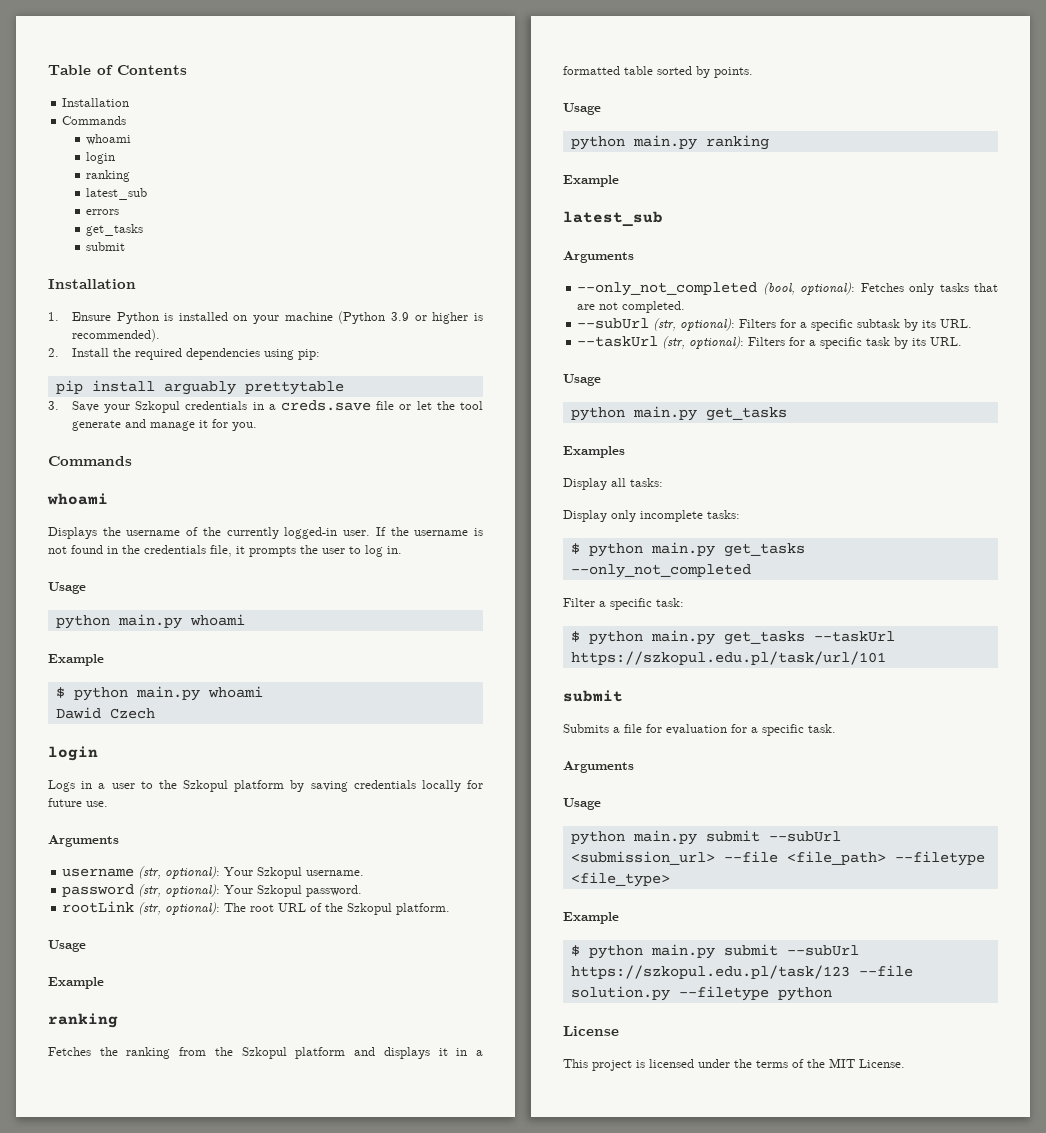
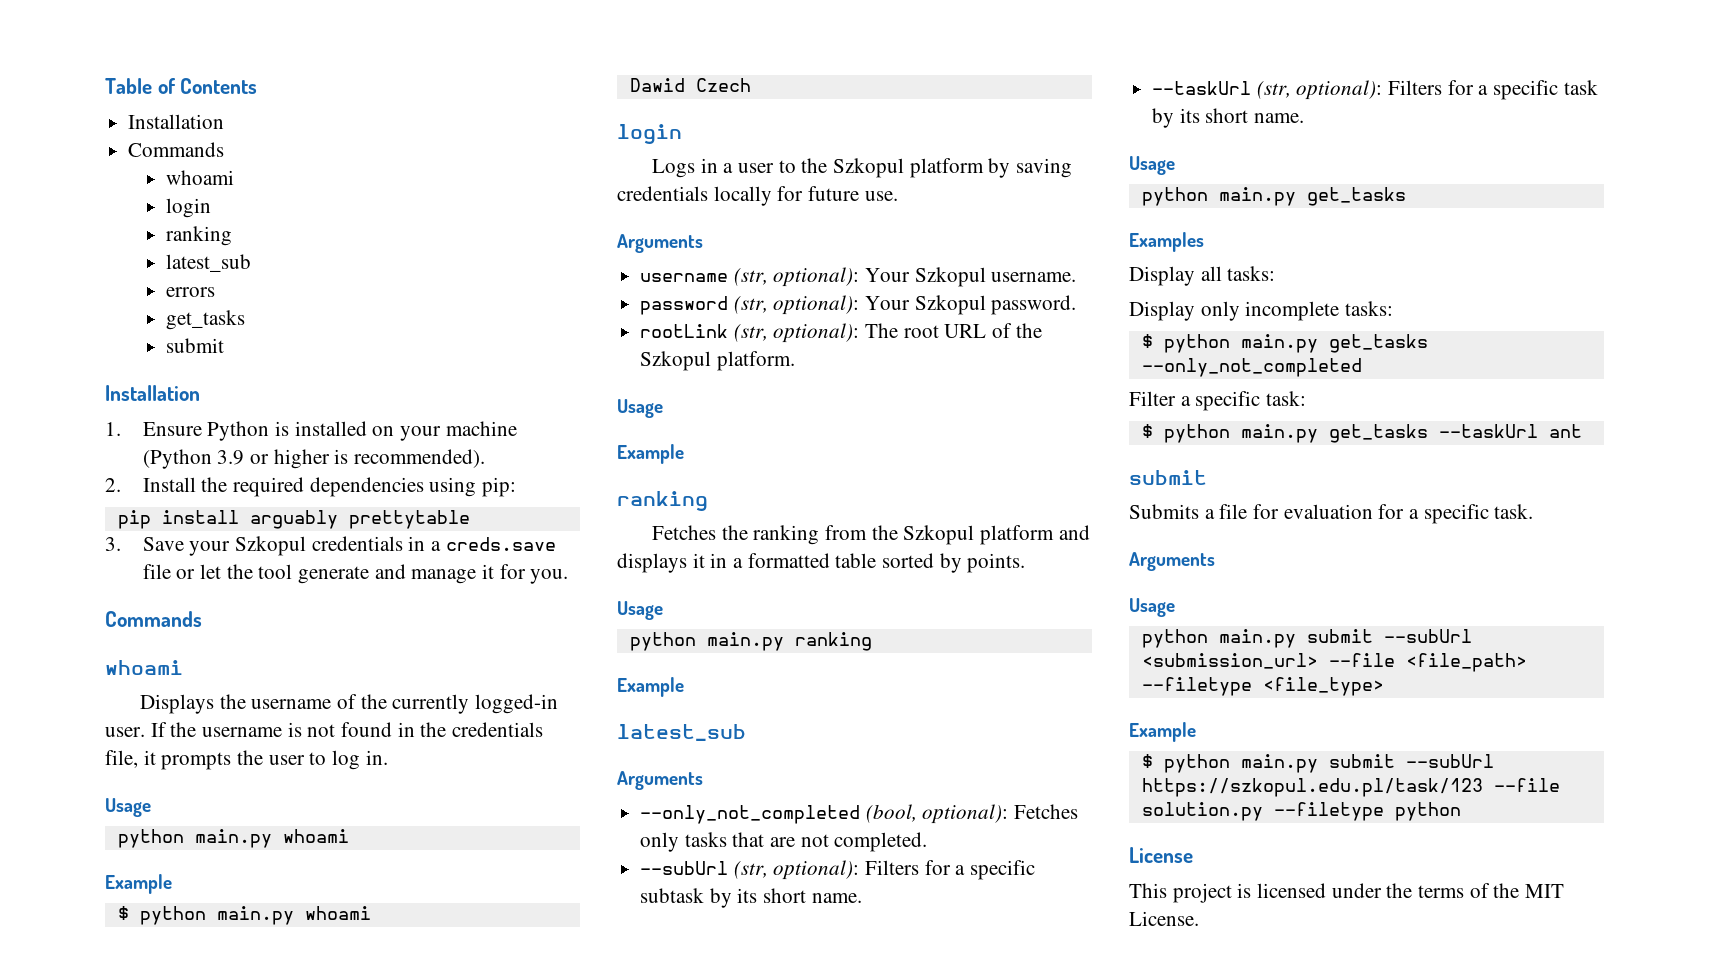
- --subUrl (str, optional): Filters for a specific subtask by its URL.
+ --subUrl (str, optional): Filters for a specific subtask by its short name.
- --taskUrl (str, optional): Filters for a specific task by its URL.
+ --taskUrl (str, optional): Filters for a specific task by its short name.
- $ python main.py get_tasks --taskUrl https://szkopul.edu.pl/task/url/101
+ $ python main.py get_tasks --taskUrl ant

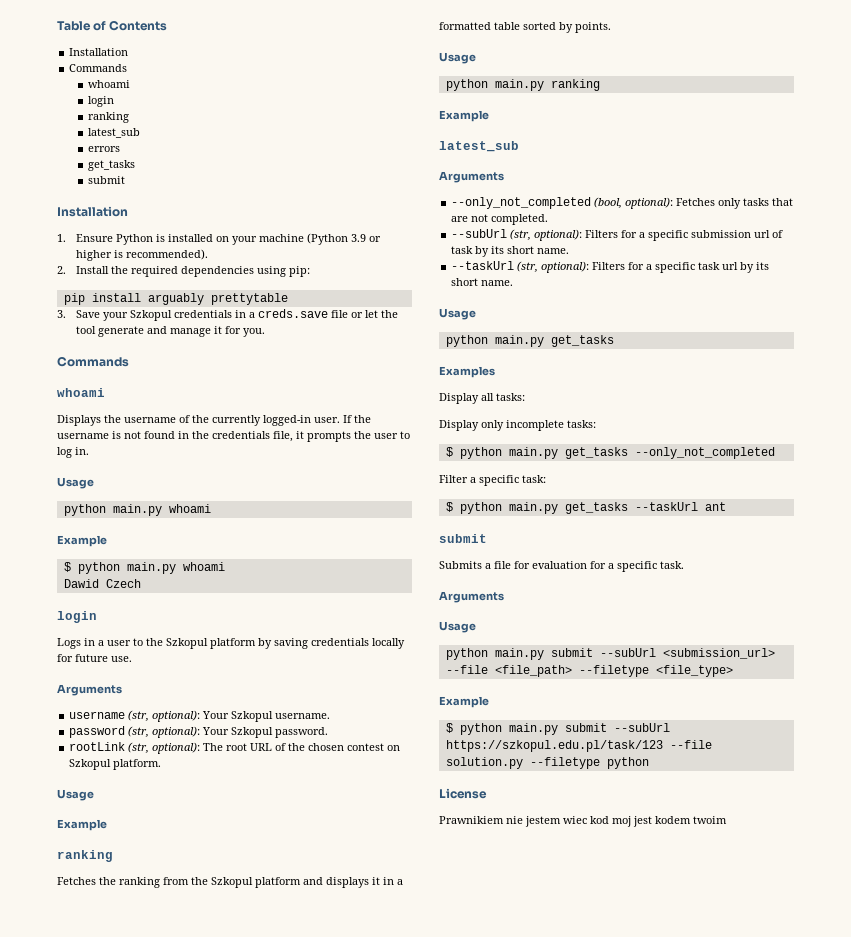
- rootLink (str, optional): The root URL of the Szkopul platform.
+ rootLink (str, optional): The root URL of the chosen contest on Szkopul platform.
- --subUrl (str, optional): Filters for a specific subtask by its short name.
+ --subUrl (str, optional): Filters for a specific submission url of task by its short name.
- --taskUrl (str, optional): Filters for a specific task by its short name.
+ --taskUrl (str, optional): Filters for a specific task url by its short name.
- This project is licensed under the terms of the MIT License.
+ Prawnikiem nie jestem wiec kod moj jest kodem twoim

